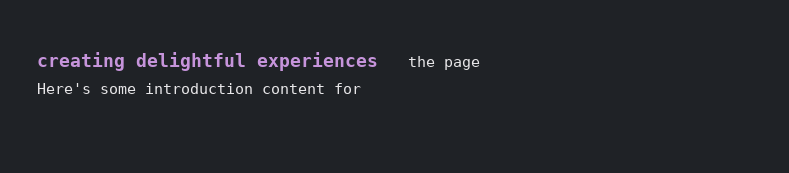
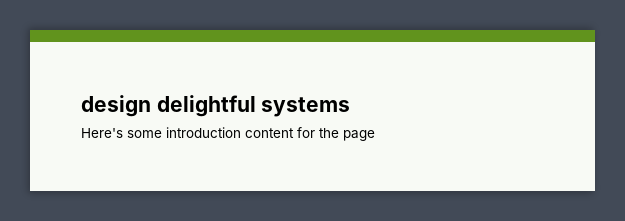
- creating delightful experiences
+ design delightful systems

